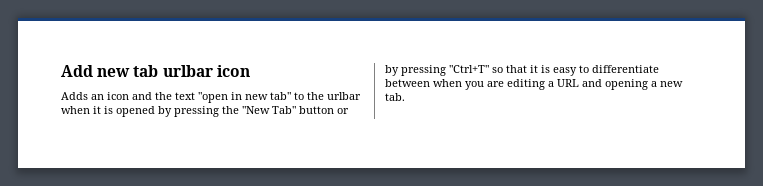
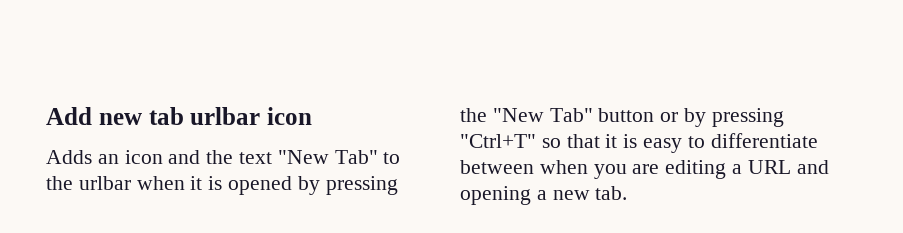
- Adds an icon and the text "open in new tab" to the urlbar when it is opened by pressing the "New Tab" button or by pressing "Ctrl+T" so that it is easy to differentiate between when you are editing a URL and opening a new tab.
+ Adds an icon and the text "New Tab" to the urlbar when it is opened by pressing the "New Tab" button or by pressing "Ctrl+T" so that it is easy to differentiate between when you are editing a URL and opening a new tab.

